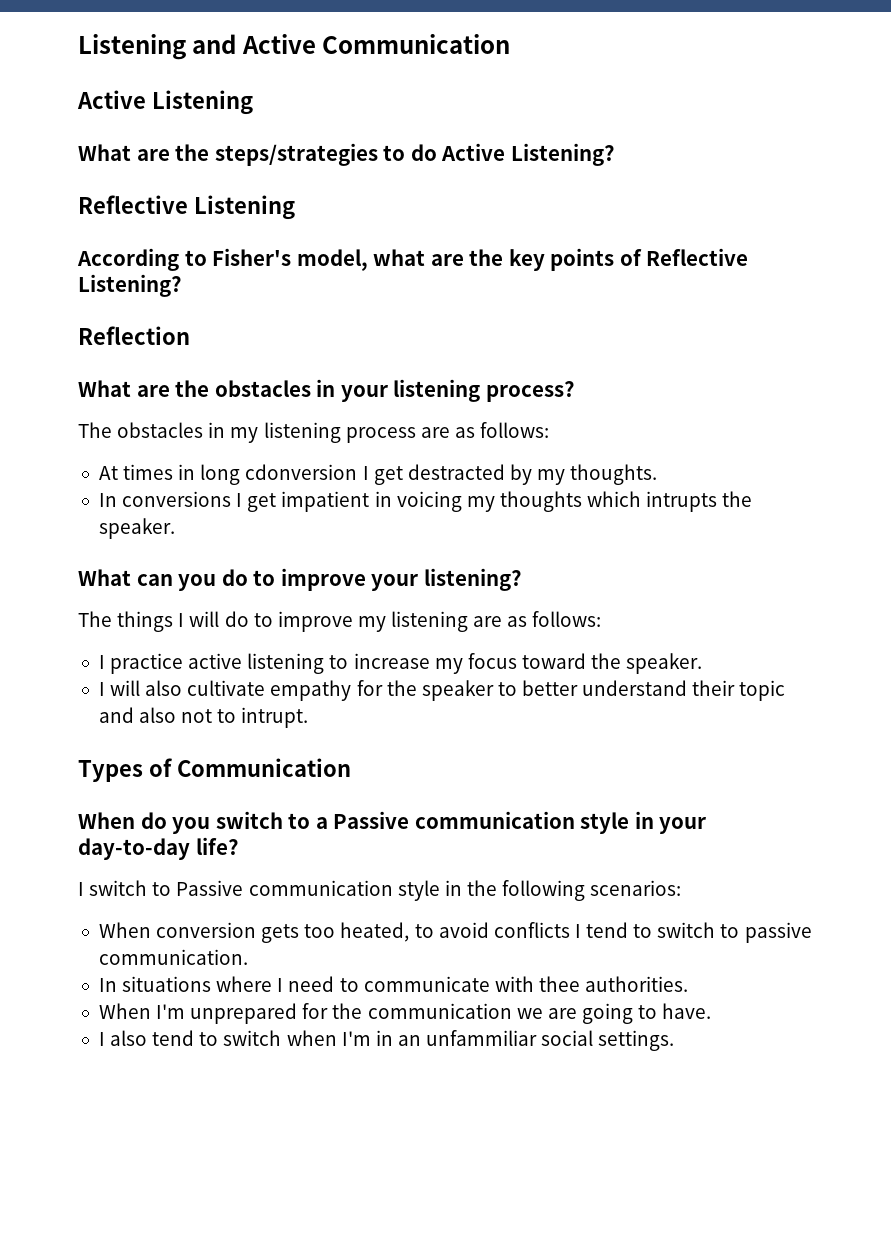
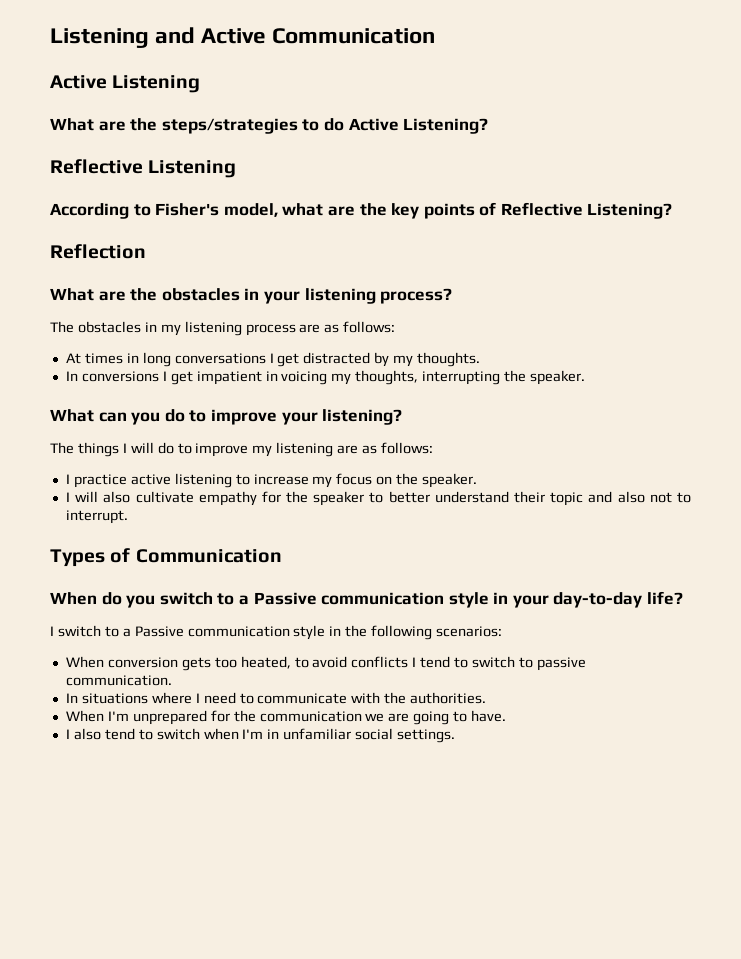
- At times in long cdonversion I get destracted by my thoughts.
+ At times in long conversations I get distracted by my thoughts.
- In conversions I get impatient in voicing my thoughts which intrupts the speaker.
+ In conversions I get impatient in voicing my thoughts, interrupting the speaker.
- I practice active listening to increase my focus toward the speaker.
+ I practice active listening to increase my focus on the speaker.
- I will also cultivate empathy for the speaker to better understand their topic and also not to intrupt.
+ I will also cultivate empathy for the speaker to better understand their topic and also not to interrupt.
- I switch to Passive communication style in the following scenarios:
+ I switch to a Passive communication style in the following scenarios:
- In situations where I need to communicate with thee authorities.
+ In situations where I need to communicate with the authorities.
- I also tend to switch when I'm in an unfammiliar social settings.
+ I also tend to switch when I'm in unfamiliar social settings.

